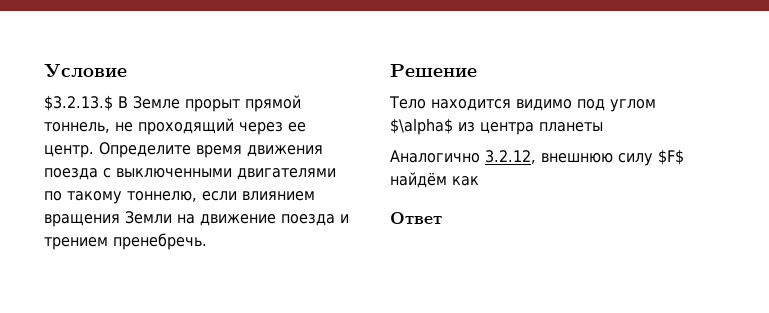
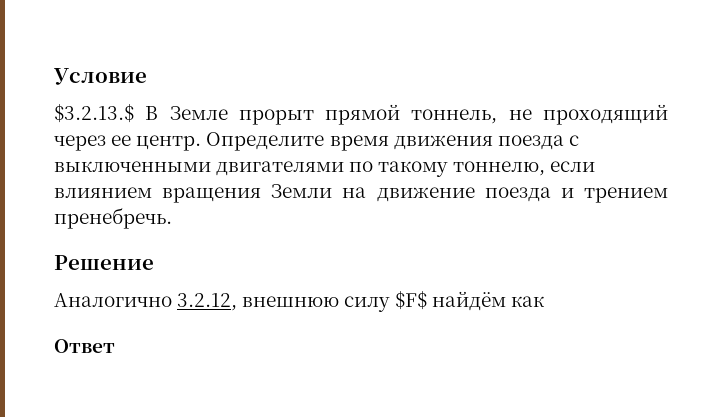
- Тело находится видимо под углом $\alpha$ из центра планеты

